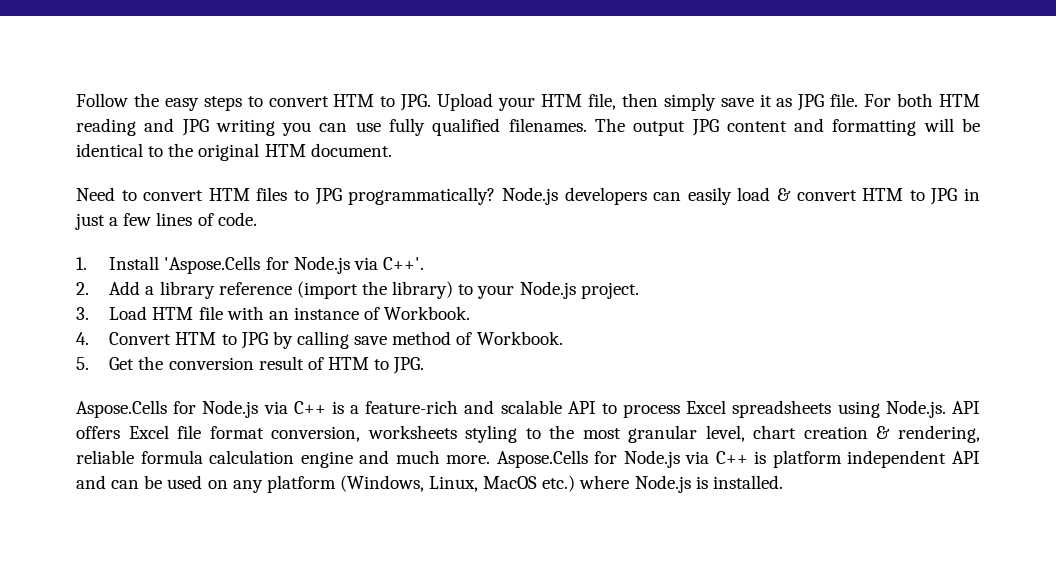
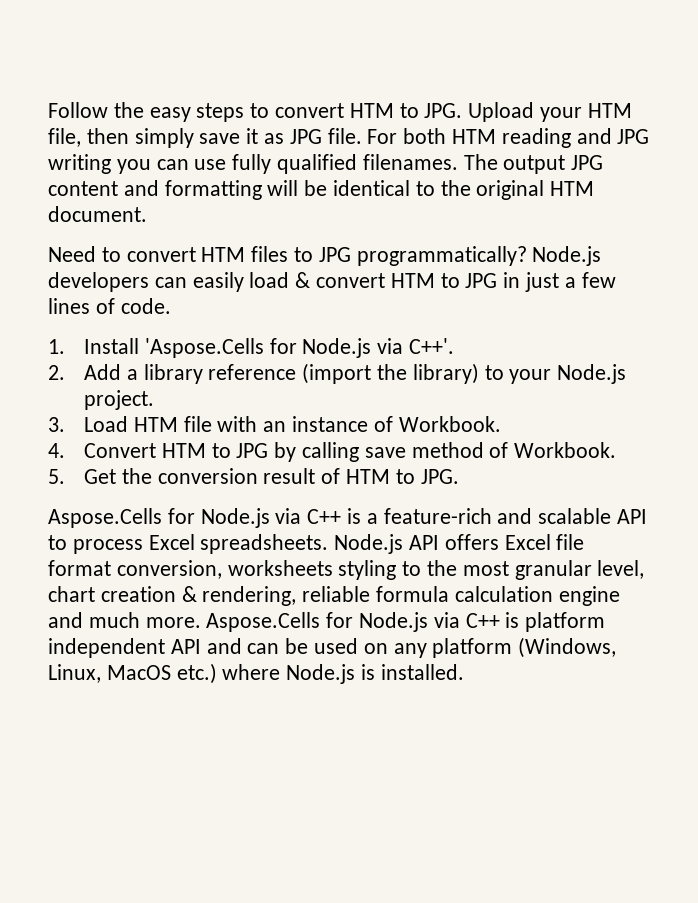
- Aspose.Cells for Node.js via C++ is a feature-rich and scalable API to process Excel spreadsheets using Node.js. API offers Excel file format conversion, worksheets styling to the most granular level, chart creation & rendering, reliable formula calculation engine and much more.
+ Aspose.Cells for Node.js via C++ is a feature-rich and scalable API to process Excel spreadsheets. Node.js API offers Excel file format conversion, worksheets styling to the most granular level, chart creation & rendering, reliable formula calculation engine and much more.

